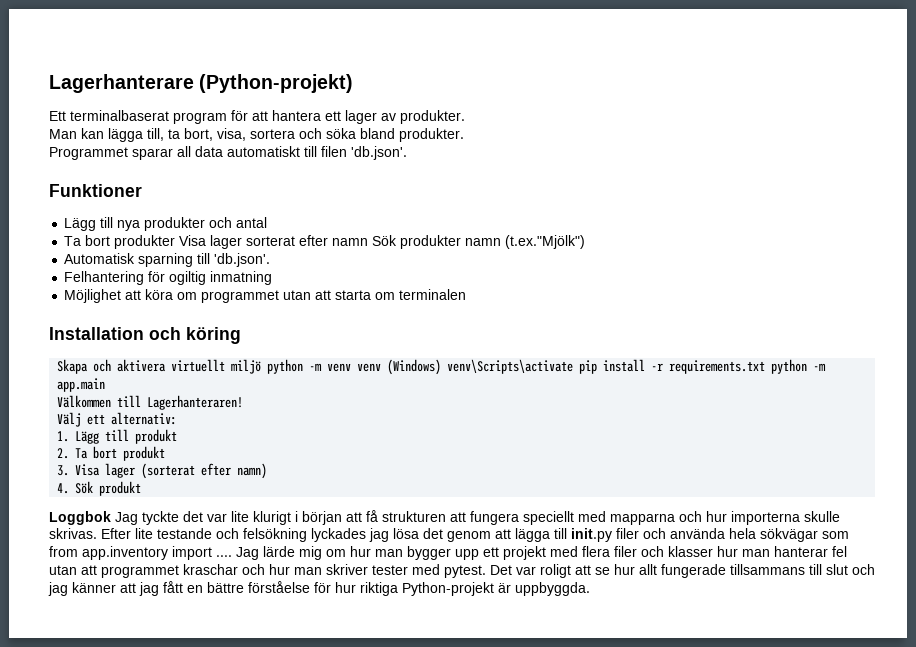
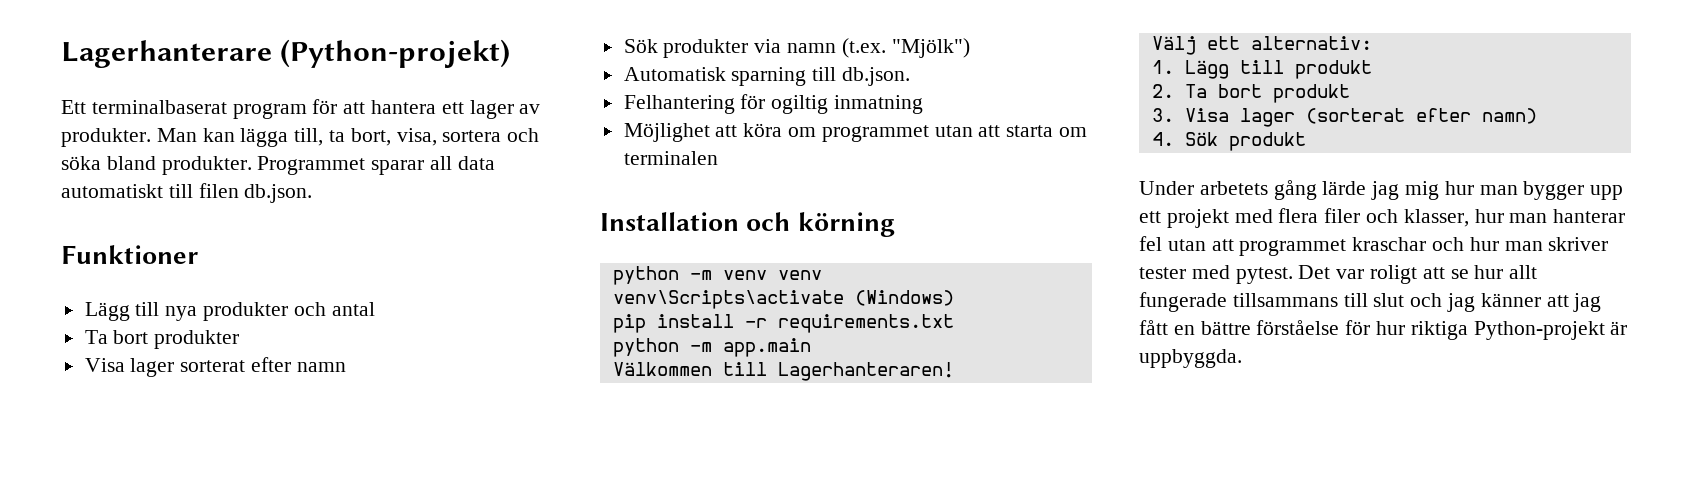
- Ett terminalbaserat program för att hantera ett lager av produkter.
- Man kan lägga till, ta bort, visa, sortera och söka bland produkter.
- Programmet sparar all data automatiskt till filen 'db.json'.
+ Ett terminalbaserat program för att hantera ett lager av produkter. Man kan lägga till, ta bort, visa, sortera och söka bland produkter. Programmet sparar all data automatiskt till filen db.json.
- Ta bort produkter Visa lager sorterat efter namn Sök produkter namn (t.ex."Mjölk")
+ Ta bort produkter
+ Visa lager sorterat efter namn
+ Sök produkter via namn (t.ex. "Mjölk")
- Automatisk sparning till 'db.json'.
+ Automatisk sparning till db.json.
- Installation och köring
- Skapa och aktivera virtuellt miljö python -m venv venv (Windows) venv\Scripts\activate pip install -r requirements.txt python -m app.main
+ Installation och körning
+ python -m venv venv
+ venv\Scripts\activate (Windows)
+ pip install -r requirements.txt
+ python -m app.main
- Loggbok Jag tyckte det var lite klurigt i början att få strukturen att fungera speciellt med mapparna och hur importerna skulle skrivas. Efter lite testande och felsökning lyckades jag lösa det genom att lägga till init.py filer och använda hela sökvägar som from app.inventory import .... Jag lärde mig om hur man bygger upp ett projekt med flera filer och klasser hur man hanterar fel utan att programmet kraschar och hur man skriver tester med pytest.
+ Under arbetets gång lärde jag mig hur man bygger upp ett projekt med flera filer och klasser, hur man hanterar fel utan att programmet kraschar och hur man skriver tester med pytest.

